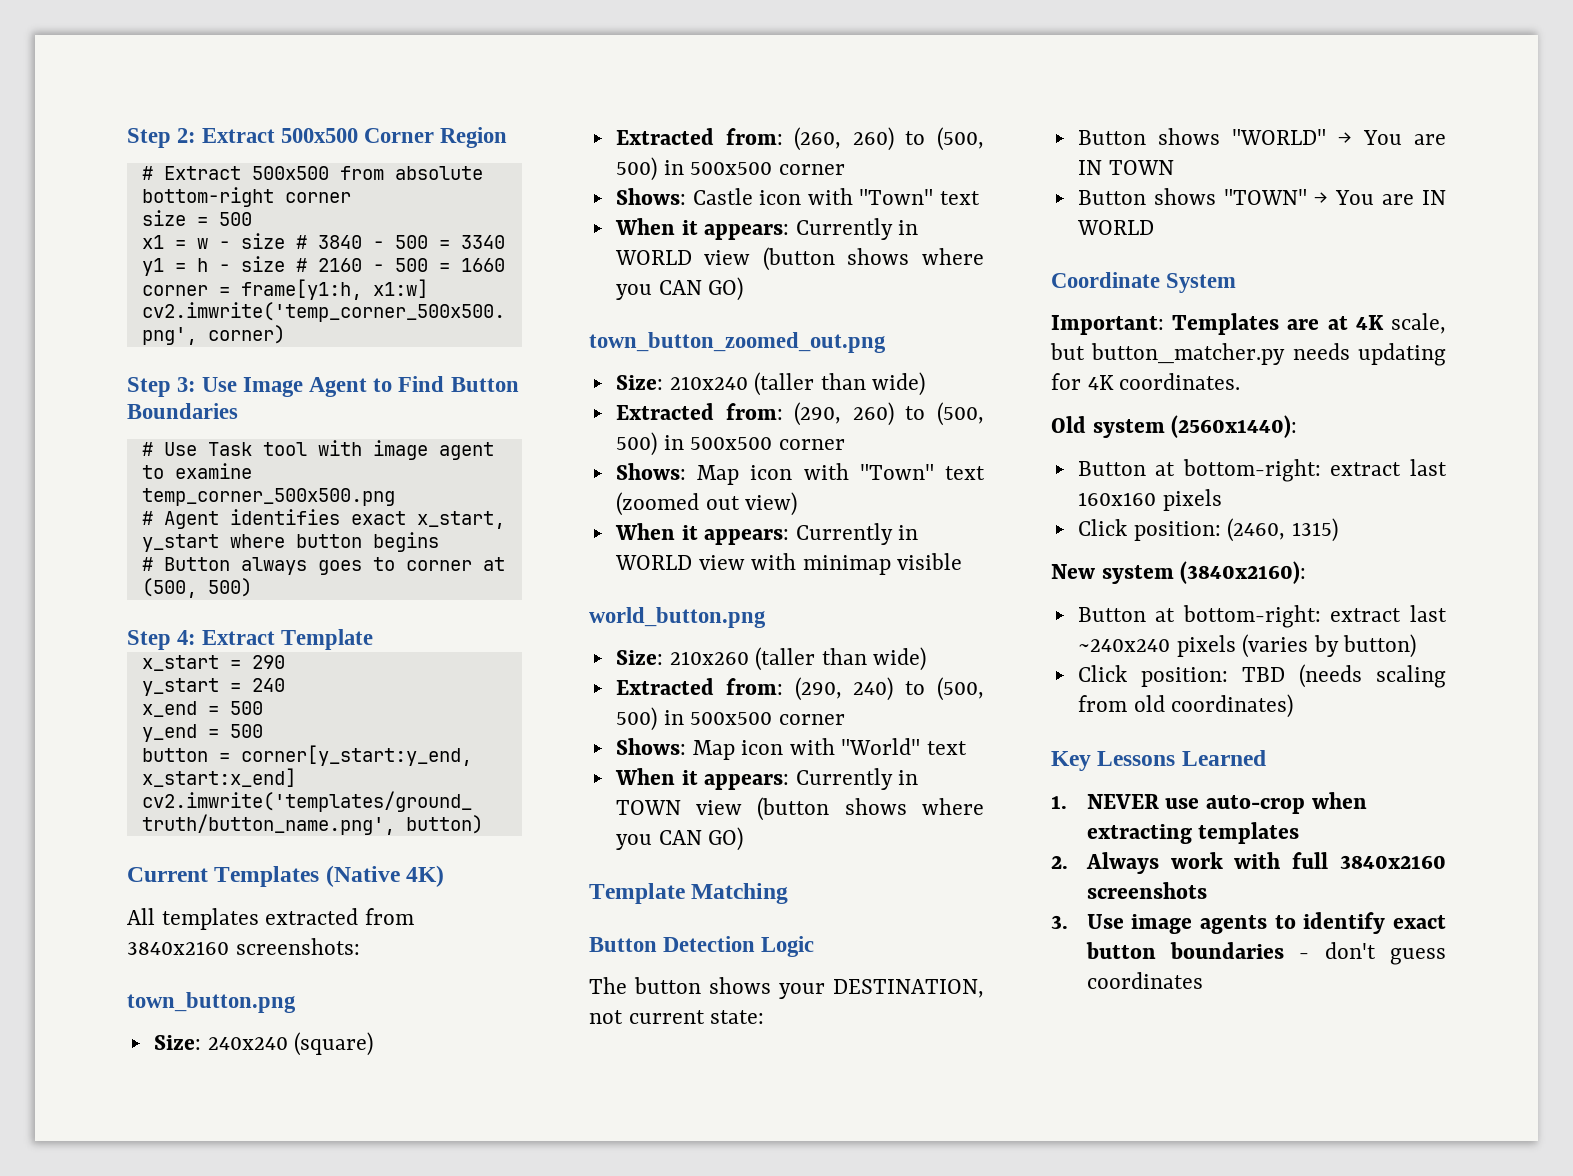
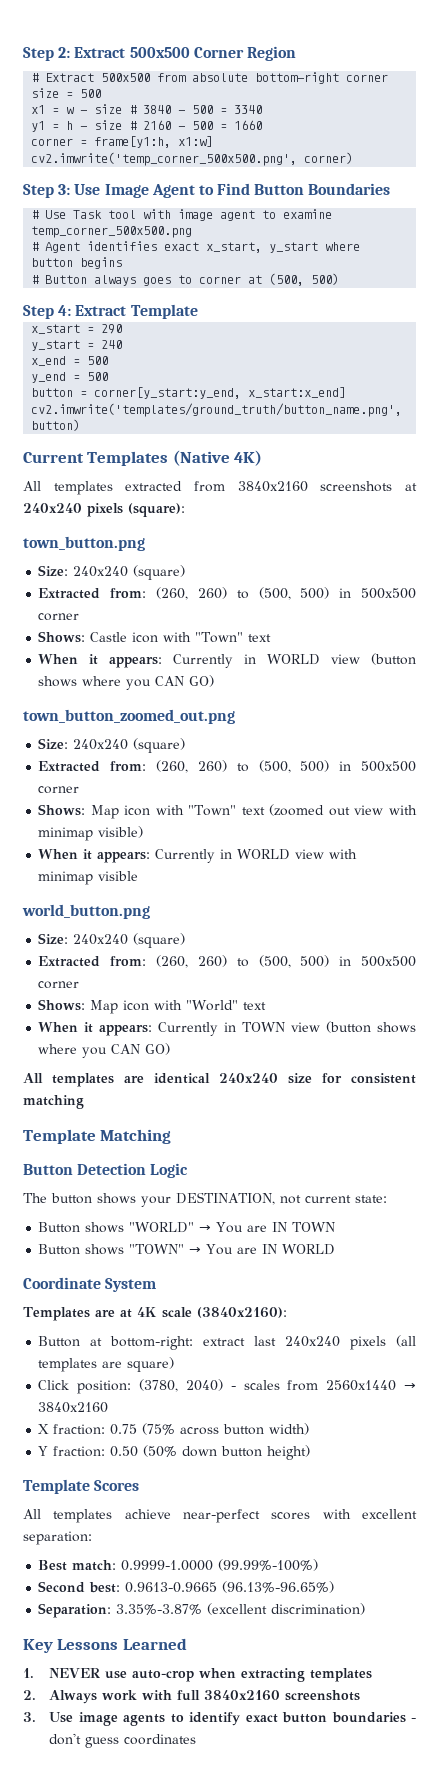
- All templates extracted from 3840x2160 screenshots:
+ All templates extracted from 3840x2160 screenshots at 240x240 pixels (square):
  town_button_zoomed_out.png
- Size: 210x240 (taller than wide)
- Extracted from: (290, 260) to (500, 500) in 500x500 corner
+ Size: 240x240 (square)
+ Extracted from: (260, 260) to (500, 500) in 500x500 corner
- Shows: Map icon with "Town" text (zoomed out view)
+ Shows: Map icon with "Town" text (zoomed out view with minimap visible)
  world_button.png
- Size: 210x260 (taller than wide)
- Extracted from: (290, 240) to (500, 500) in 500x500 corner
+ Size: 240x240 (square)
+ Extracted from: (260, 260) to (500, 500) in 500x500 corner
+ All templates are identical 240x240 size for consistent matching
- Important: Templates are at 4K scale, but button_matcher.py needs updating for 4K coordinates.
- Old system (2560x1440):
- Button at bottom-right: extract last 160x160 pixels
- Click position: (2460, 1315)
- New system (3840x2160):
+ Templates are at 4K scale (3840x2160):
- Button at bottom-right: extract last ~240x240 pixels (varies by button)
- Click position: TBD (needs scaling from old coordinates)
+ Button at bottom-right: extract last 240x240 pixels (all templates are square)
+ Click position: (3780, 2040) - scales from 2560x1440 → 3840x2160
+ X fraction: 0.75 (75% across button width)
+ Y fraction: 0.50 (50% down button height)
+ Template Scores
+ All templates achieve near-perfect scores with excellent separation:
+ Best match: 0.9999-1.0000 (99.99%-100%)
+ Second best: 0.9613-0.9665 (96.13%-96.65%)
+ Separation: 3.35%-3.87% (excellent discrimination)

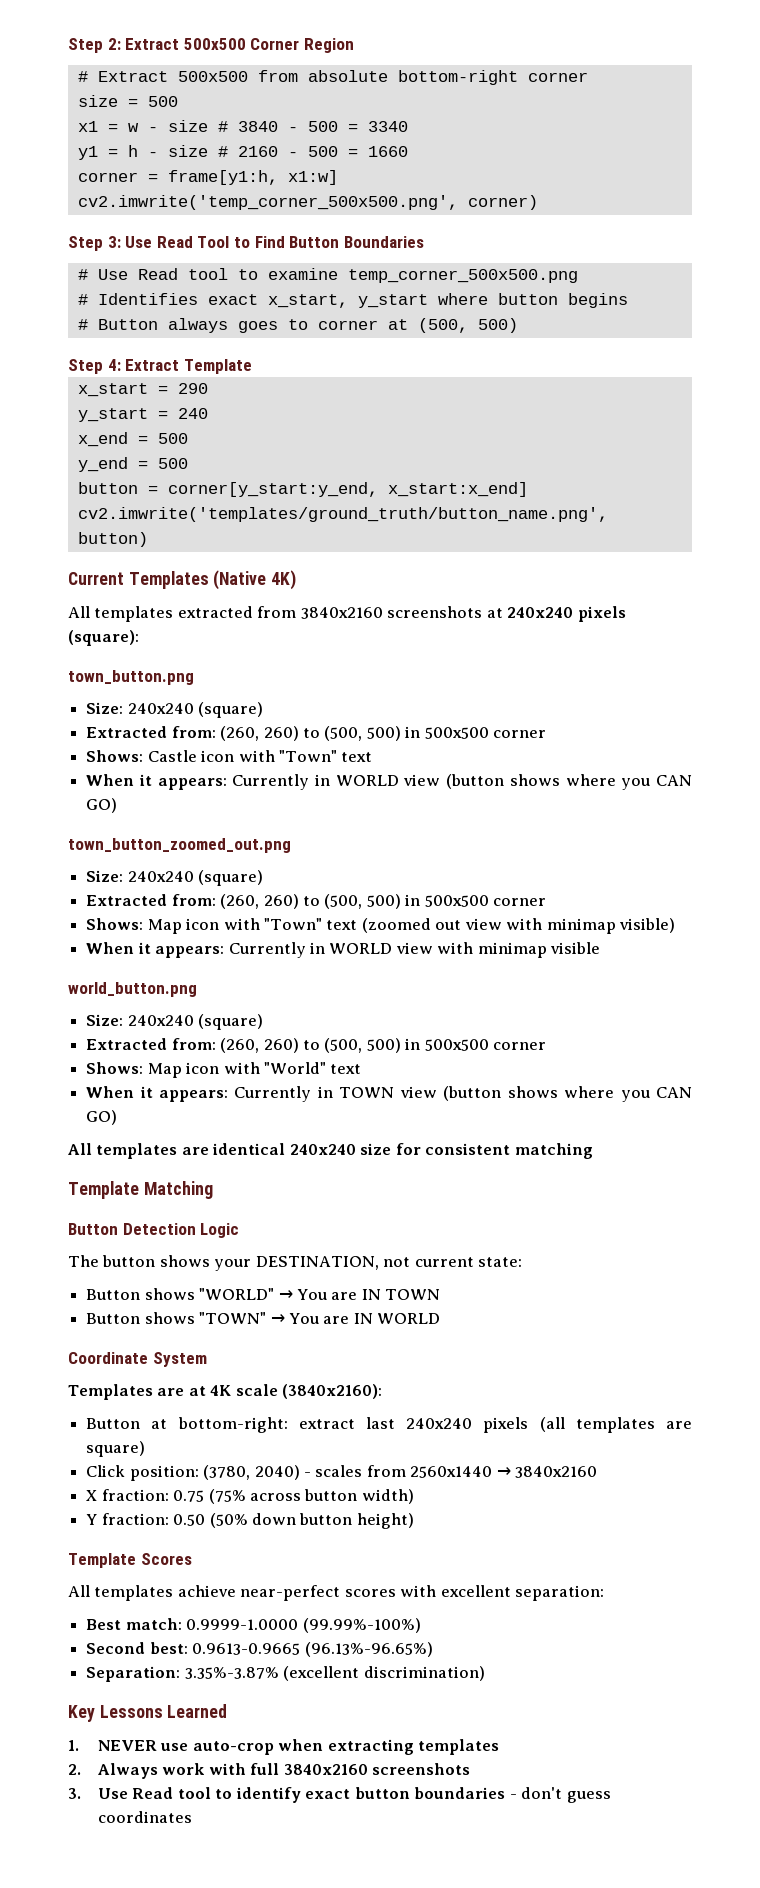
- Step 3: Use Image Agent to Find Button Boundaries
+ Step 3: Use Read Tool to Find Button Boundaries
- # Use Task tool with image agent to examine temp_corner_500x500.png
+ # Use Read tool to examine temp_corner_500x500.png
- # Agent identifies exact x_start, y_start where button begins
+ # Identifies exact x_start, y_start where button begins
- 3. Use image agents to identify exact button boundaries - don't guess coordinates
+ 3. Use Read tool to identify exact button boundaries - don't guess coordinates

